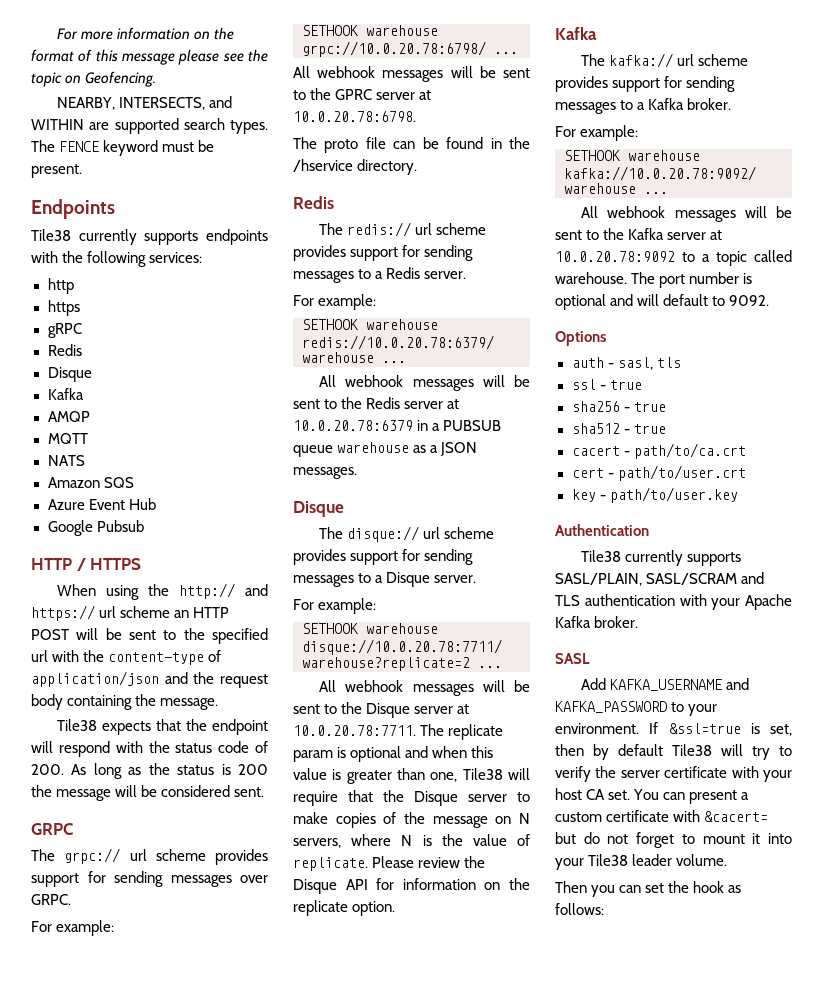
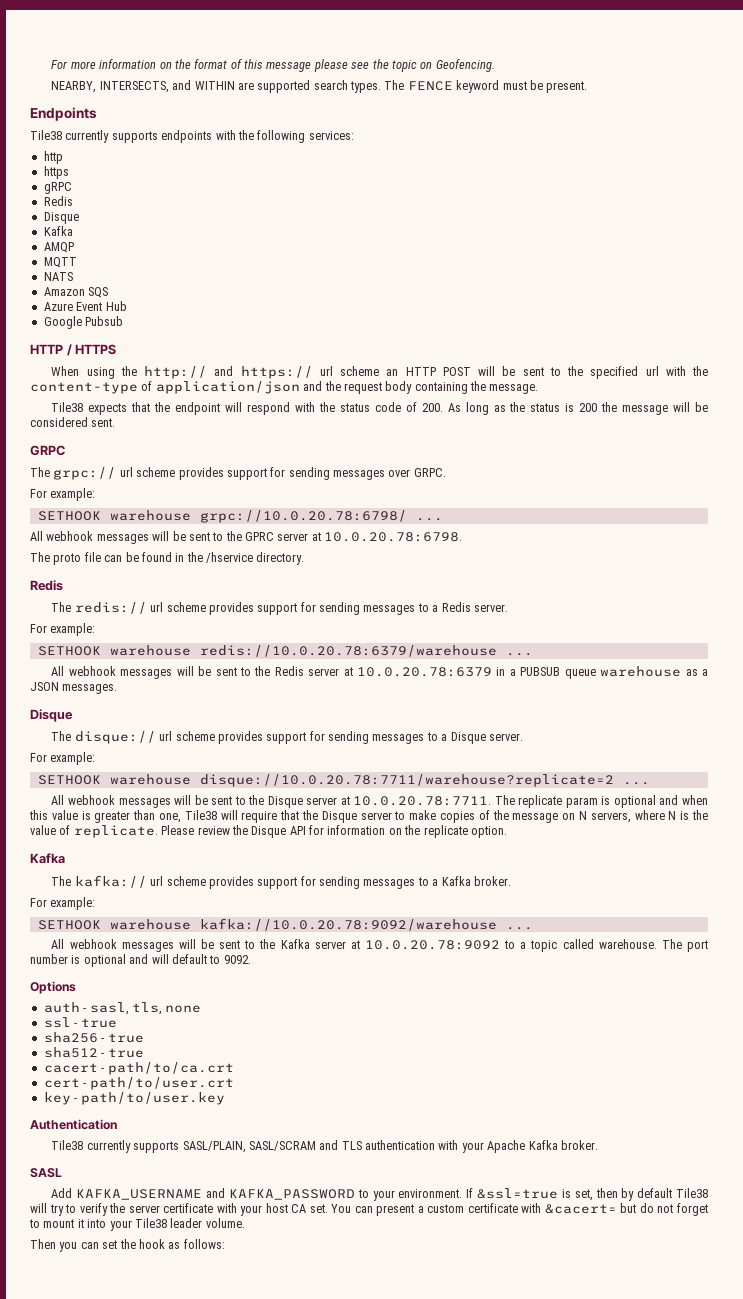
- auth - sasl, tls
+ auth - sasl, tls, none

